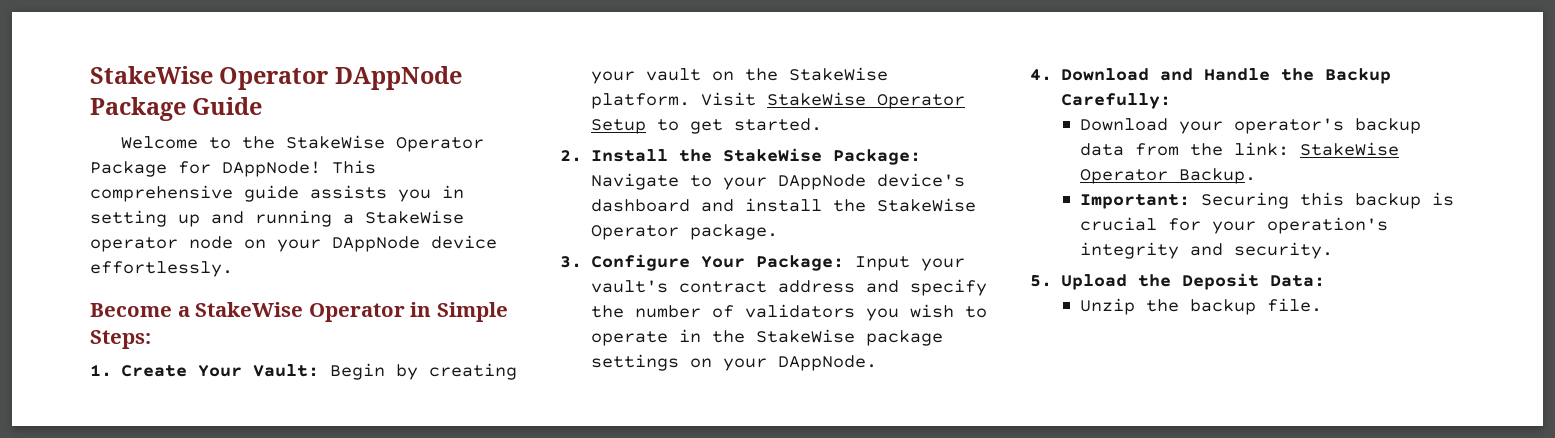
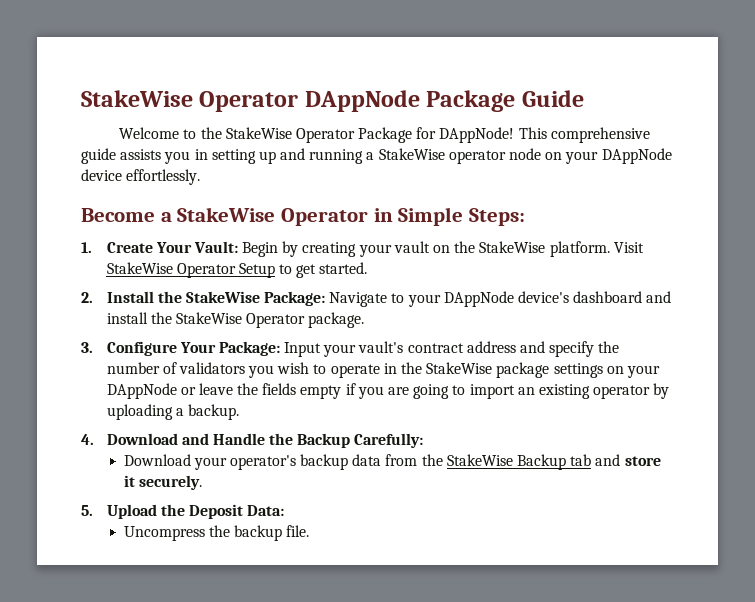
- 3. Configure Your Package: Input your vault's contract address and specify the number of validators you wish to operate in the StakeWise package settings on your DAppNode.
+ 3. Configure Your Package: Input your vault's contract address and specify the number of validators you wish to operate in the StakeWise package settings on your DAppNode or leave the fields empty if you are going to import an existing operator by uploading a backup.
- Download your operator's backup data from the link: StakeWise Operator Backup.
- Important: Securing this backup is crucial for your operation's integrity and security.
+ Download your operator's backup data from the StakeWise Backup tab and store it securely.
- Unzip the backup file.
+ Uncompress the backup file.

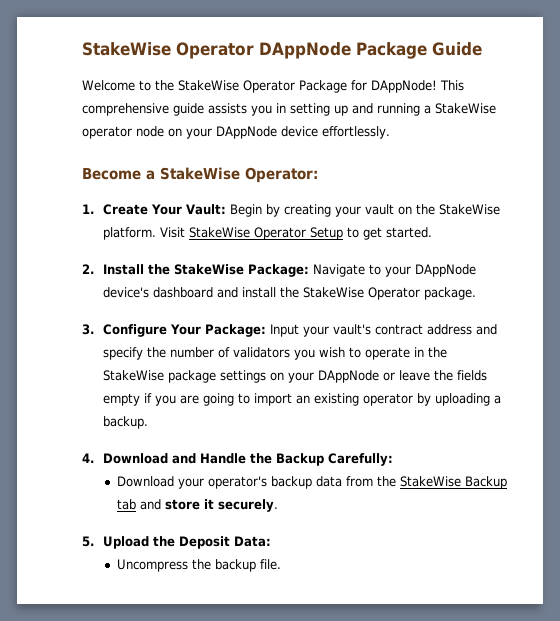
- Become a StakeWise Operator in Simple Steps:
+ Become a StakeWise Operator:

